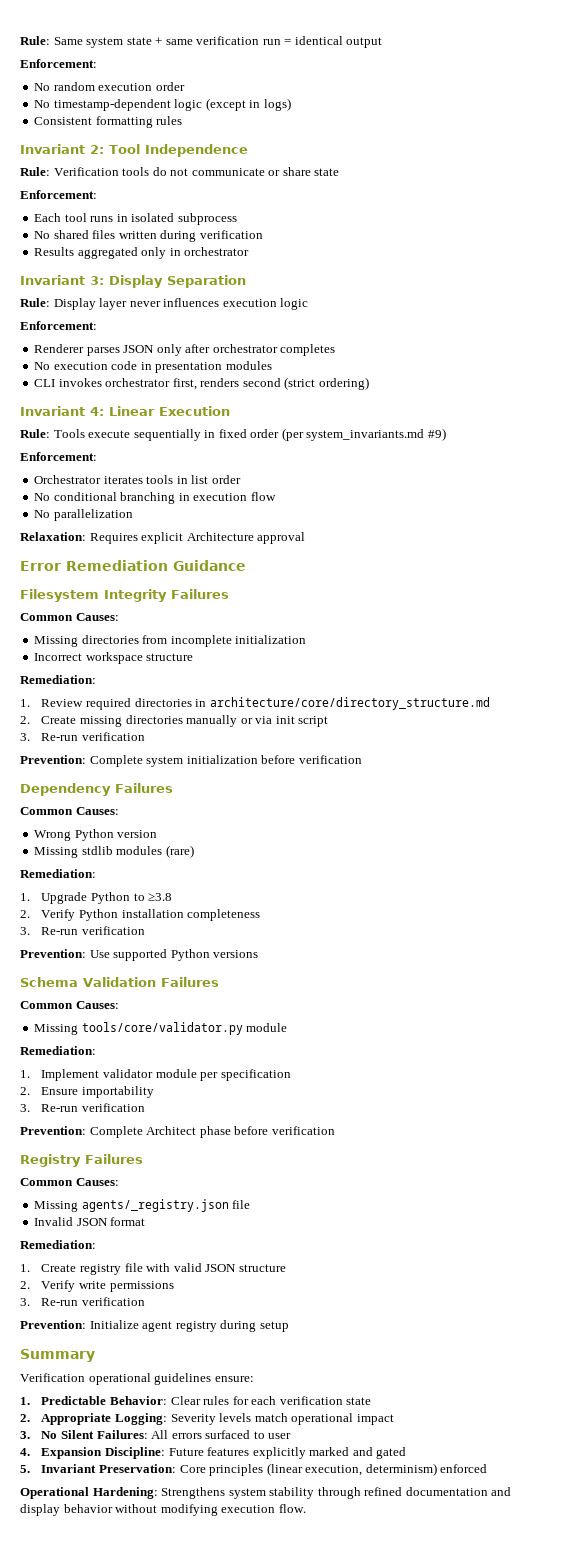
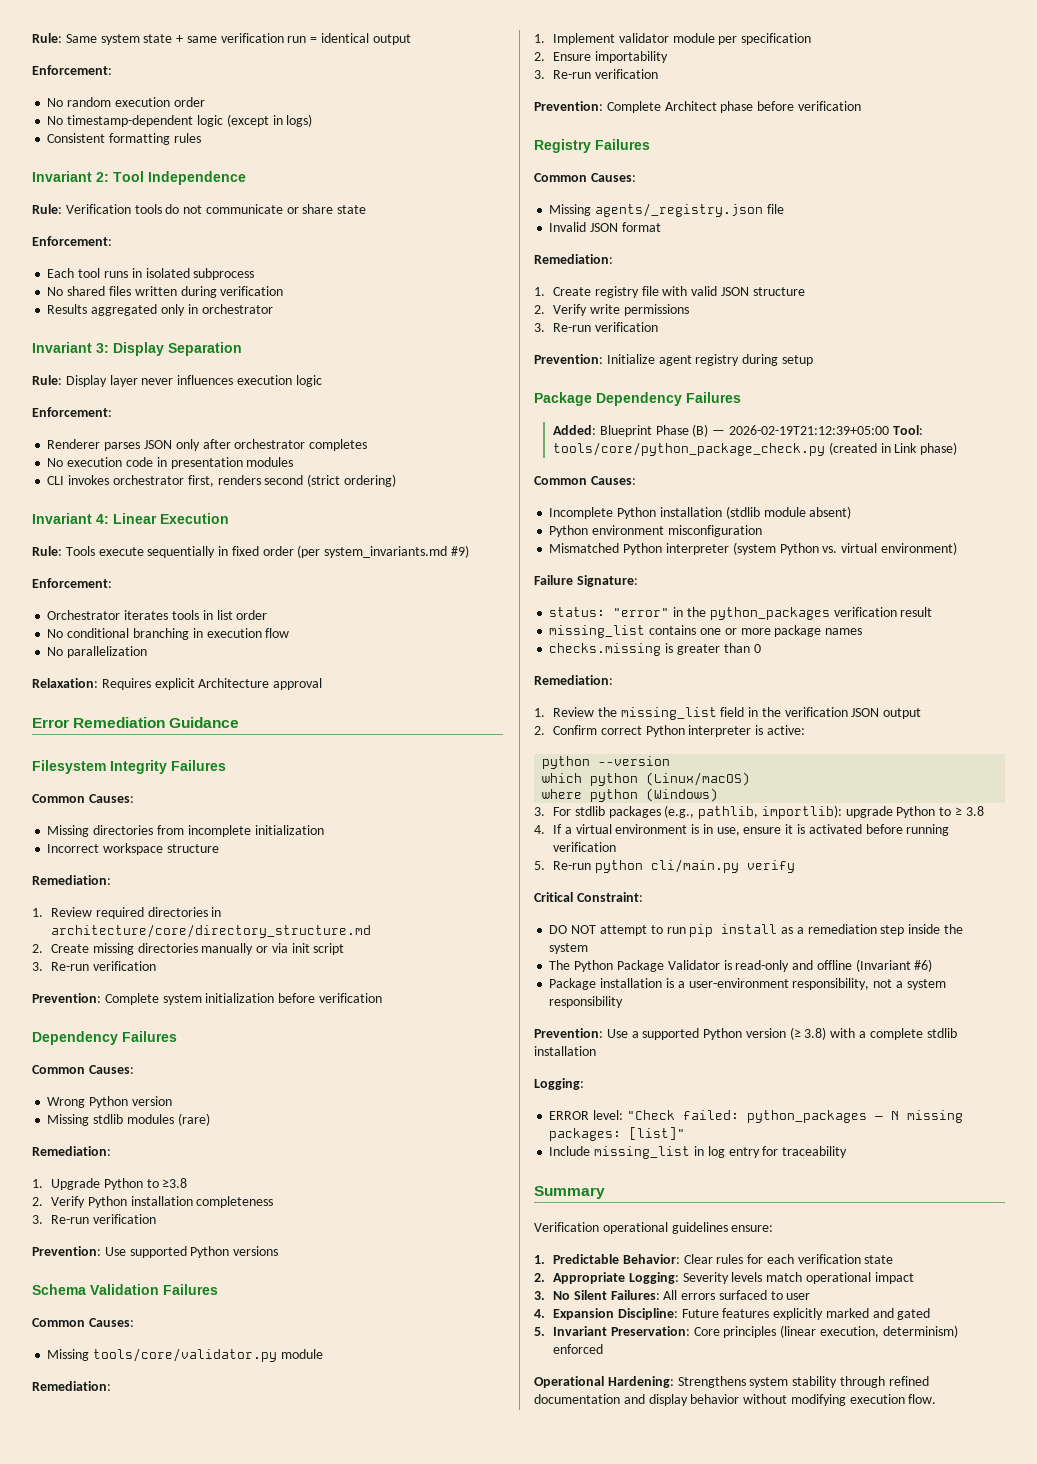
+ Package Dependency Failures
+ Added: Blueprint Phase (B) — 2026-02-19T21:12:39+05:00 Tool: tools/core/python_package_check.py (created in Link phase)
+ Common Causes:
+ Incomplete Python installation (stdlib module absent)
+ Python environment misconfiguration
+ Mismatched Python interpreter (system Python vs. virtual environment)
+ Failure Signature:
+ status: "error" in the python_packages verification result
+ missing_list contains one or more package names
+ checks.missing is greater than 0
+ Remediation:
+ 1. Review the missing_list field in the verification JSON output
+ 2. Confirm correct Python interpreter is active:
+ python --version
+ which python (Linux/macOS)
+ where python (Windows)
+ 3. For stdlib packages (e.g., pathlib, importlib): upgrade Python to ≥ 3.8
+ 4. If a virtual environment is in use, ensure it is activated before running verification
+ 5. Re-run python cli/main.py verify
+ Critical Constraint:
+ DO NOT attempt to run pip install as a remediation step inside the system
+ The Python Package Validator is read-only and offline (Invariant #6)
+ Package installation is a user-environment responsibility, not a system responsibility
+ Prevention: Use a supported Python version (≥ 3.8) with a complete stdlib installation
+ Logging:
+ ERROR level: "Check failed: python_packages — N missing packages: [list]"
+ Include missing_list in log entry for traceability

